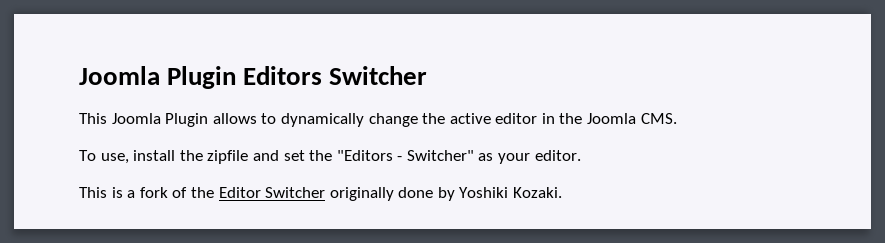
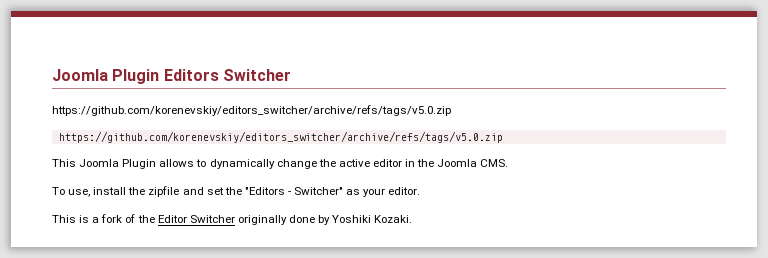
  Joomla Plugin Editors Switcher
+ https://github.com/korenevskiy/editors_switcher/archive/refs/tags/v5.0.zip
+ https://github.com/korenevskiy/editors_switcher/archive/refs/tags/v5.0.zip

